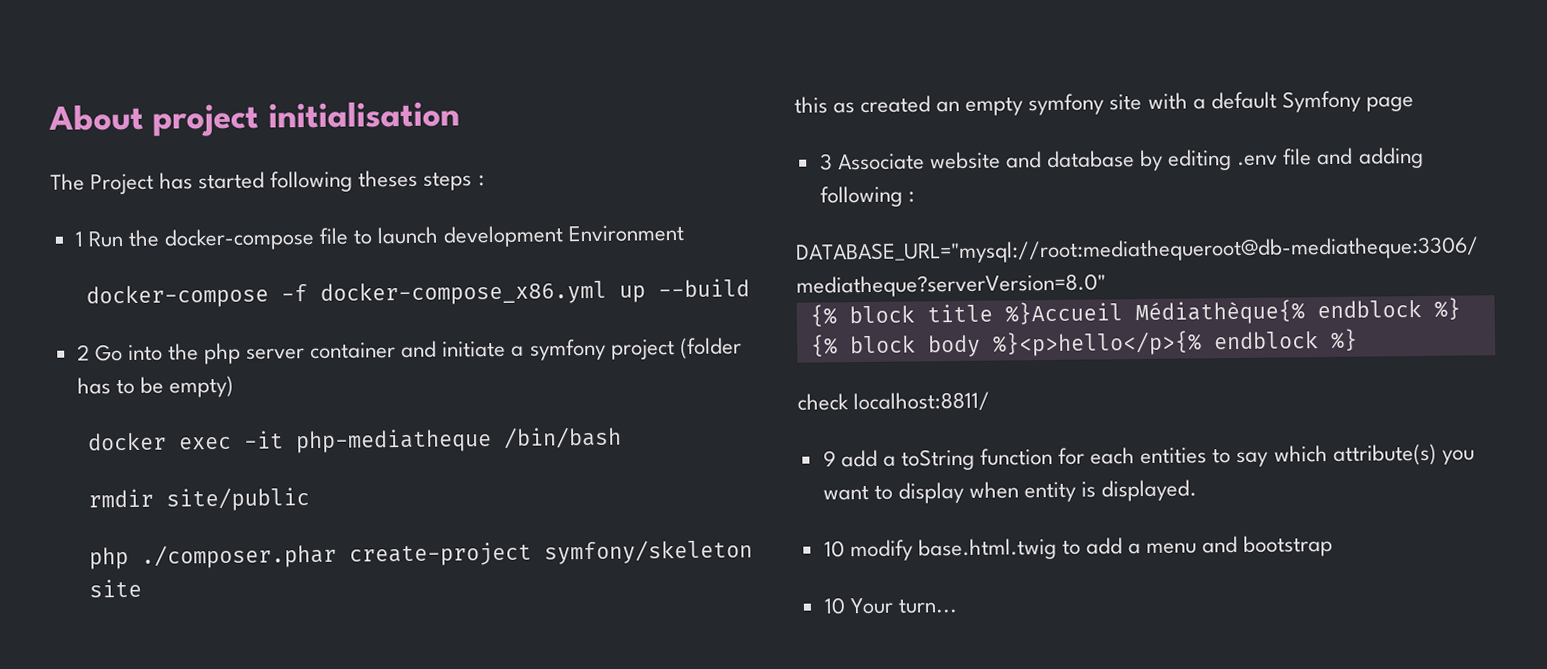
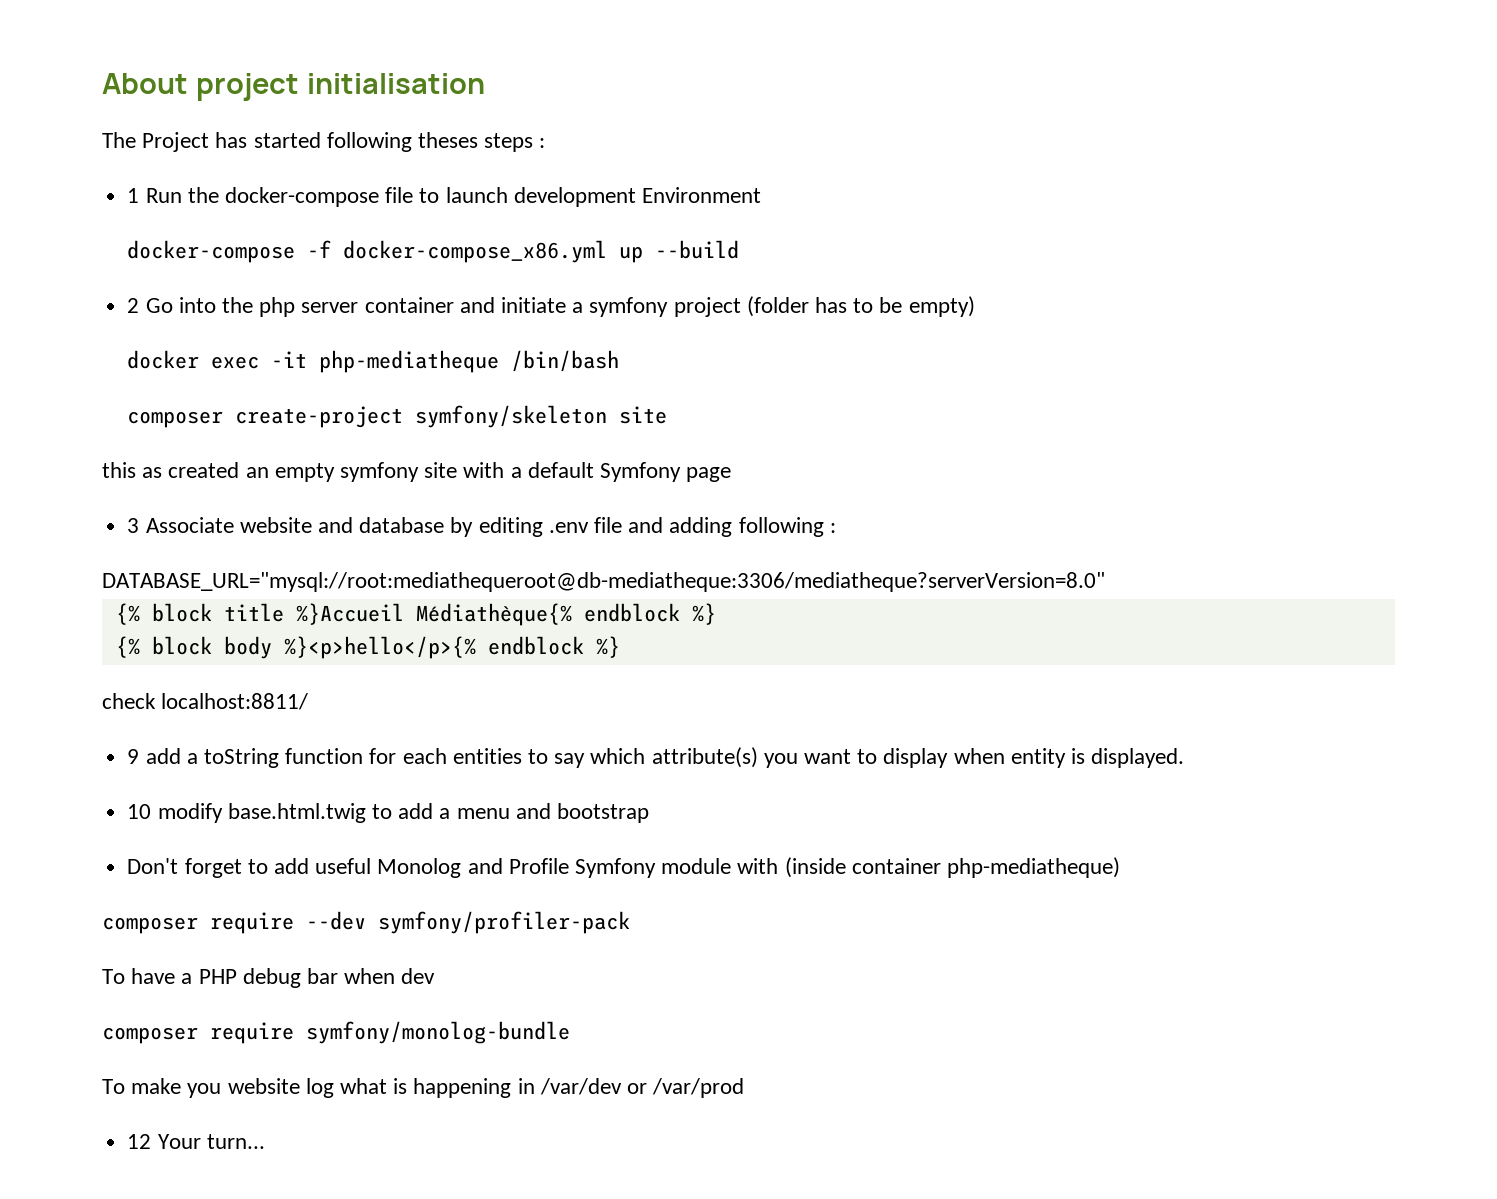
- rmdir site/public
- php ./composer.phar create-project symfony/skeleton site
+ composer create-project symfony/skeleton site
- 10 Your turn...
+ Don't forget to add useful Monolog and Profile Symfony module with (inside container php-mediatheque)
+ composer require --dev symfony/profiler-pack
+ To have a PHP debug bar when dev
+ composer require symfony/monolog-bundle
+ To make you website log what is happening in /var/dev or /var/prod
+ 12 Your turn...

